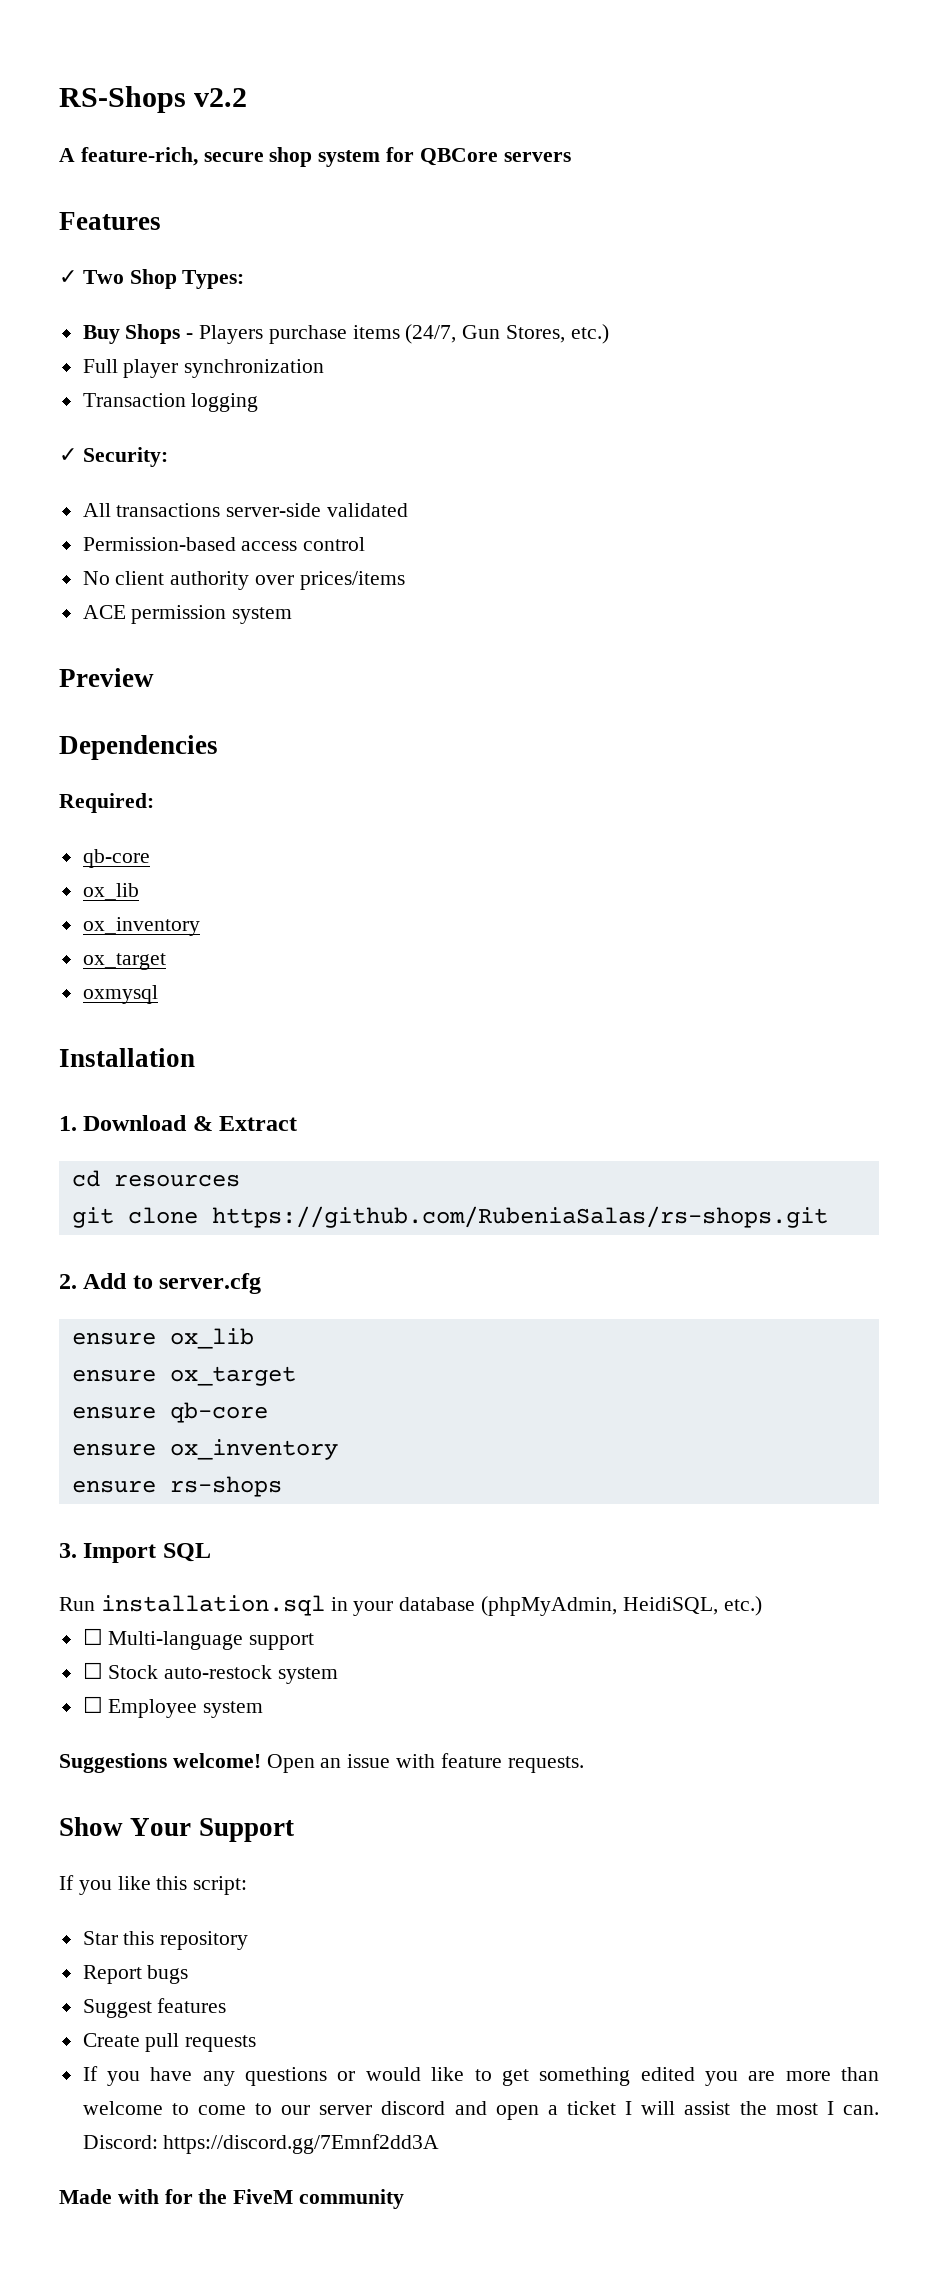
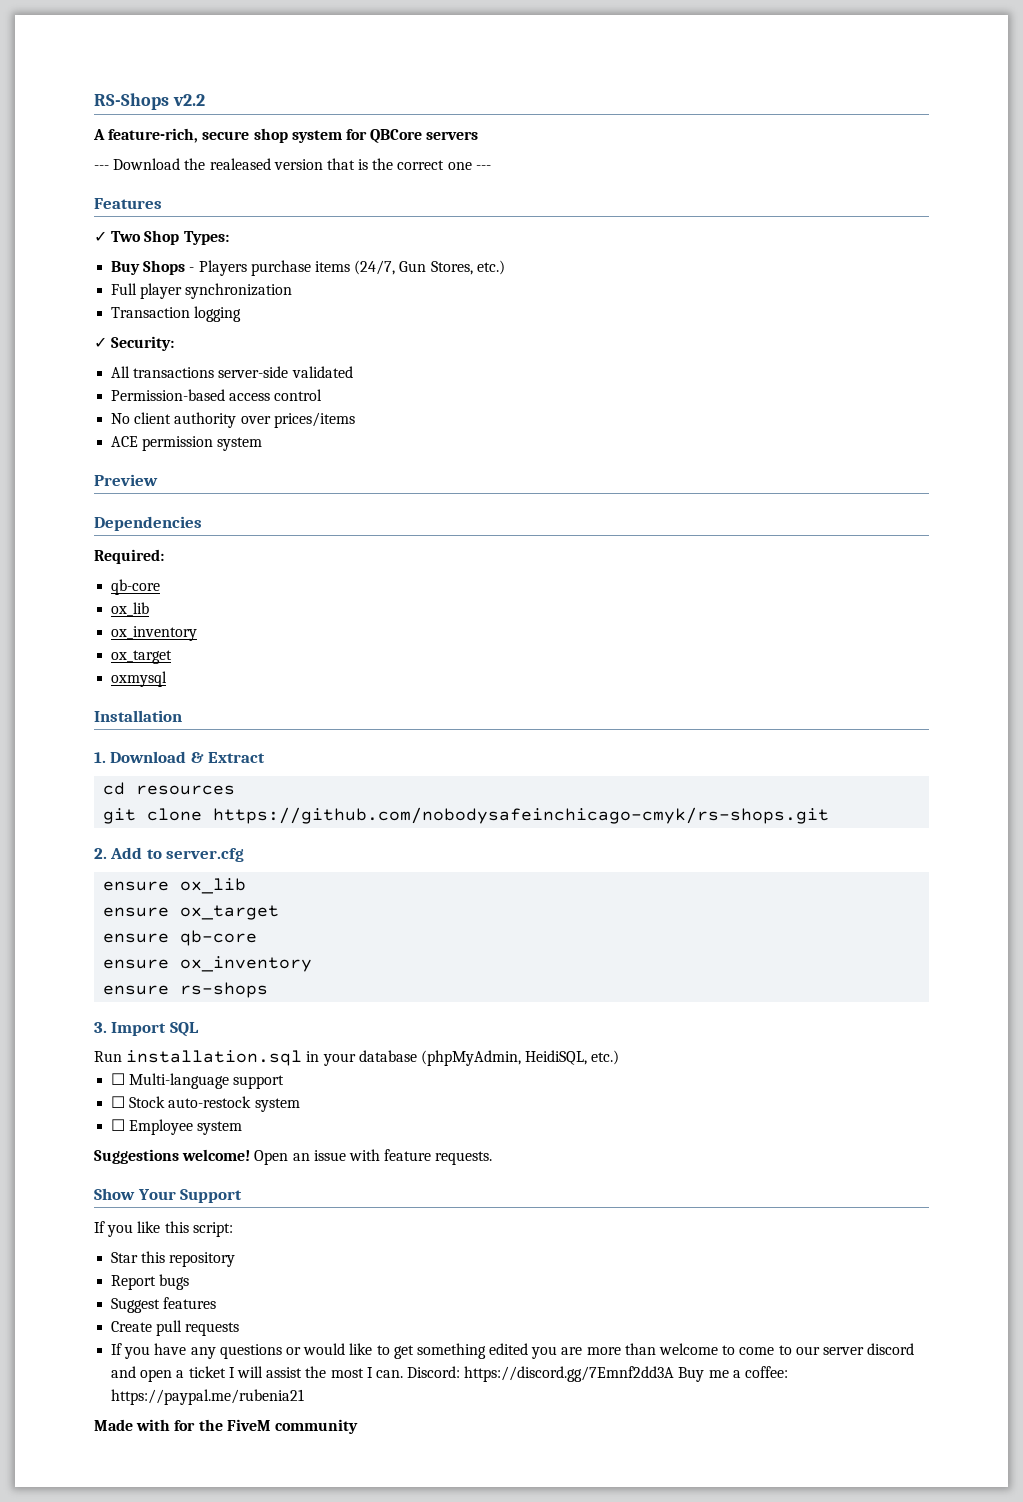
+ --- Download the realeased version that is the correct one ---
- git clone https://github.com/RubeniaSalas/rs-shops.git
+ git clone https://github.com/nobodysafeinchicago-cmyk/rs-shops.git
- Discord: https://discord.gg/7Emnf2dd3A
+ Discord: https://discord.gg/7Emnf2dd3A Buy me a coffee: https://paypal.me/rubenia21

